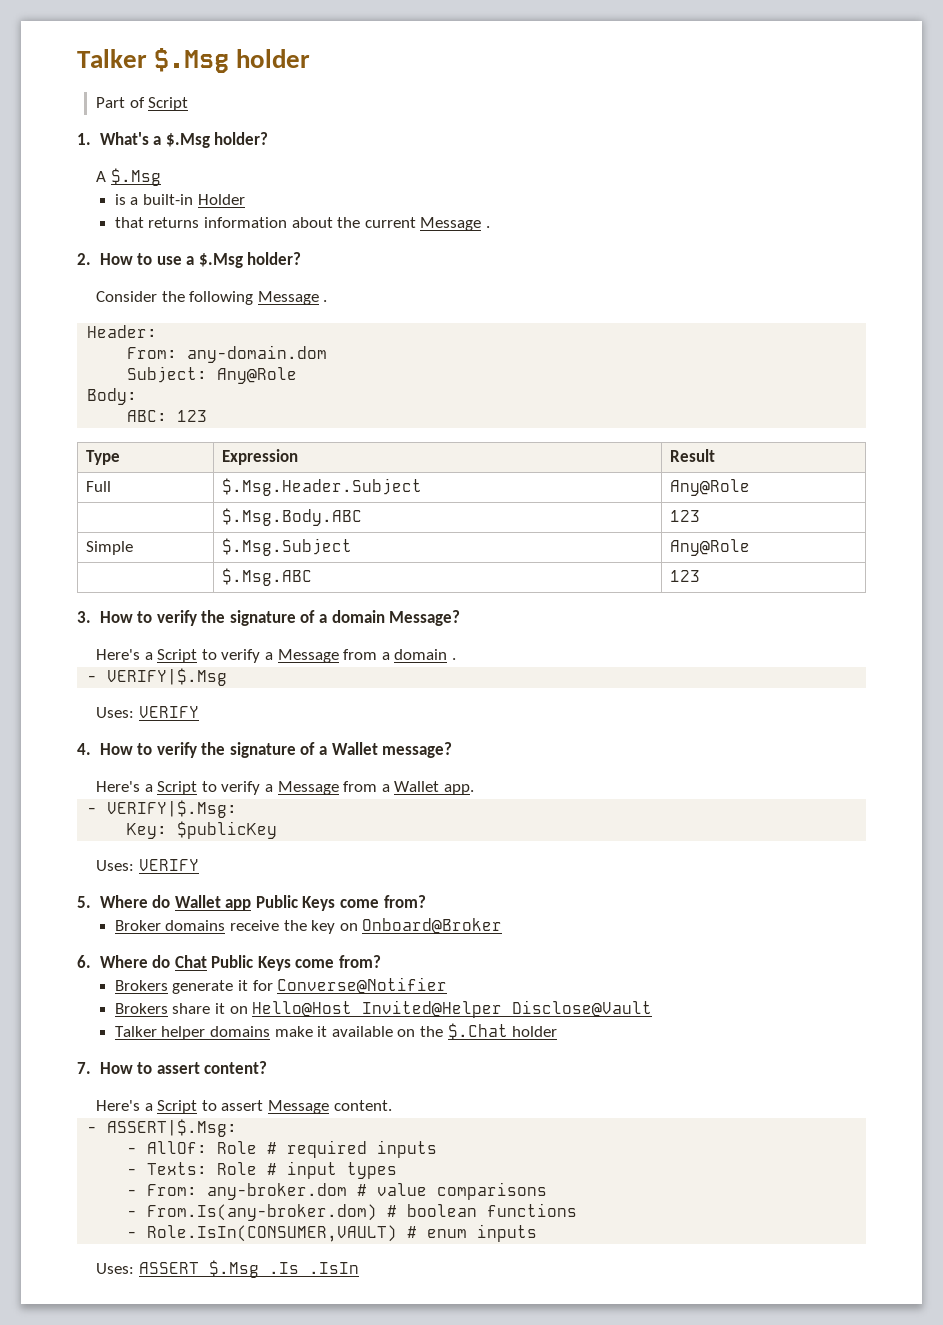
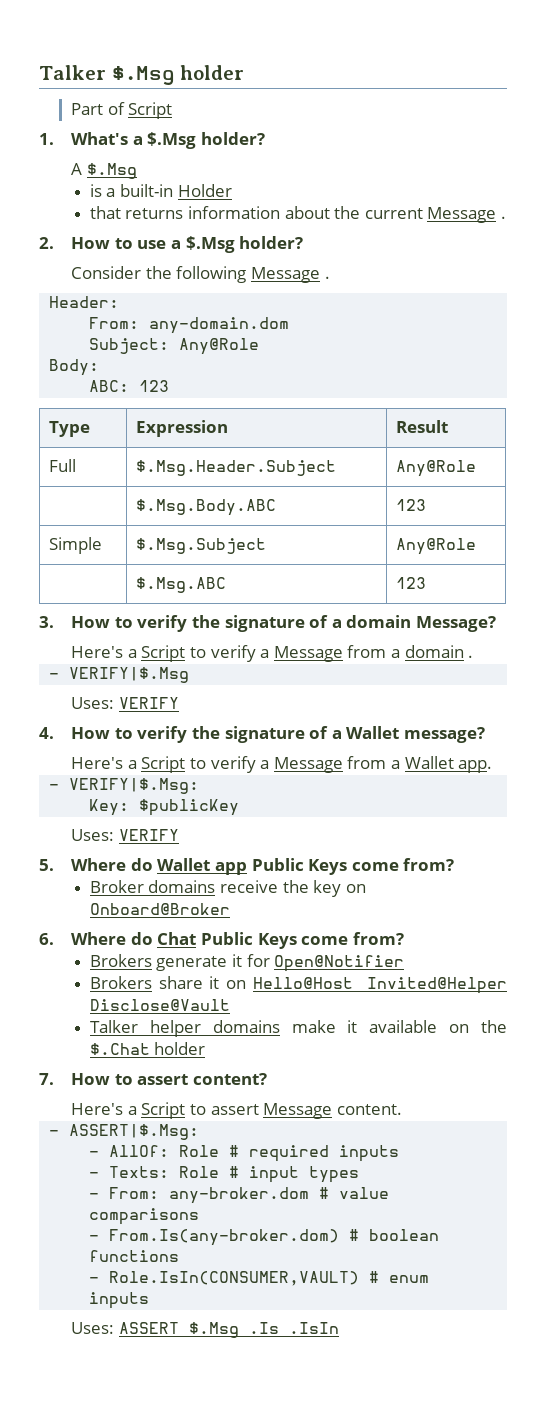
- Brokers generate it for Converse@Notifier
+ Brokers generate it for Open@Notifier

